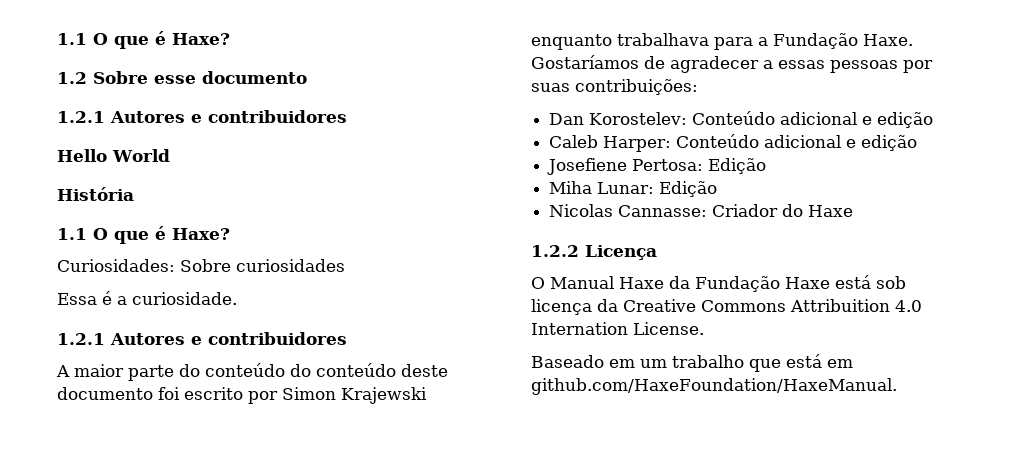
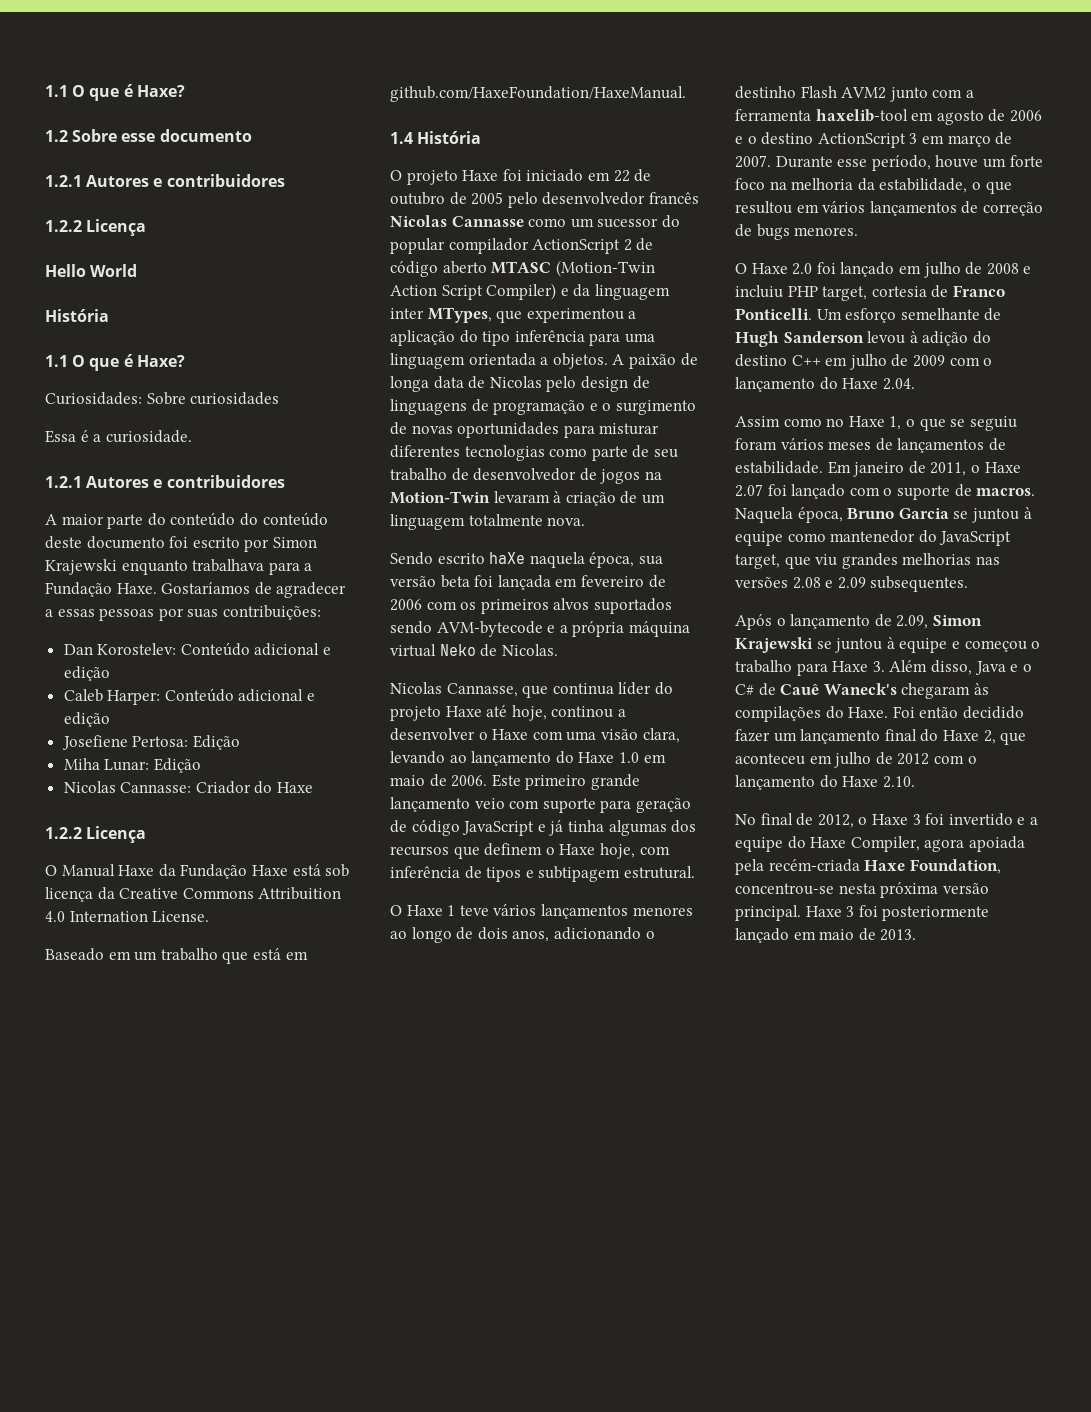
  1.2 Sobre esse documento
  1.2.1 Autores e contribuidores
+ 1.2.2 Licença
+ 1.4 História
+ O projeto Haxe foi iniciado em 22 de outubro de 2005 pelo desenvolvedor francês Nicolas Cannasse como um sucessor do popular compilador ActionScript 2 de código aberto MTASC (Motion-Twin Action Script Compiler) e da linguagem inter MTypes, que experimentou a aplicação do tipo inferência para uma linguagem orientada a objetos. A paixão de longa data de Nicolas pelo design de linguagens de programação e o surgimento de novas oportunidades para misturar diferentes tecnologias como parte de seu trabalho de desenvolvedor de jogos na Motion-Twin levaram à criação de um linguagem totalmente nova.
+ Sendo escrito haXe naquela época, sua versão beta foi lançada em fevereiro de 2006 com os primeiros alvos suportados sendo AVM-bytecode e a própria máquina virtual Neko de Nicolas.
+ Nicolas Cannasse, que continua líder do projeto Haxe até hoje, continou a desenvolver o Haxe com uma visão clara, levando ao lançamento do Haxe 1.0 em maio de 2006. Este primeiro grande lançamento veio com suporte para geração de código JavaScript e já tinha algumas dos recursos que definem o Haxe hoje, com inferência de tipos e subtipagem estrutural.
+ O Haxe 1 teve vários lançamentos menores ao longo de dois anos, adicionando o destinho Flash AVM2 junto com a ferramenta haxelib-tool em agosto de 2006 e o destino ActionScript 3 em março de 2007. Durante esse período, houve um forte foco na melhoria da estabilidade, o que resultou em vários lançamentos de correção de bugs menores.
+ O Haxe 2.0 foi lançado em julho de 2008 e incluiu PHP target, cortesia de Franco Ponticelli. Um esforço semelhante de Hugh Sanderson levou à adição do destino C++ em julho de 2009 com o lançamento do Haxe 2.04.
+ Assim como no Haxe 1, o que se seguiu foram vários meses de lançamentos de estabilidade. Em janeiro de 2011, o Haxe 2.07 foi lançado com o suporte de macros. Naquela época, Bruno Garcia se juntou à equipe como mantenedor do JavaScript target, que viu grandes melhorias nas versões 2.08 e 2.09 subsequentes.
+ Após o lançamento de 2.09, Simon Krajewski se juntou à equipe e começou o trabalho para Haxe 3. Além disso, Java e o C# de Cauê Waneck's chegaram às compilações do Haxe. Foi então decidido fazer um lançamento final do Haxe 2, que aconteceu em julho de 2012 com o lançamento do Haxe 2.10.
+ No final de 2012, o Haxe 3 foi invertido e a equipe do Haxe Compiler, agora apoiada pela recém-criada Haxe Foundation, concentrou-se nesta próxima versão principal. Haxe 3 foi posteriormente lançado em maio de 2013.

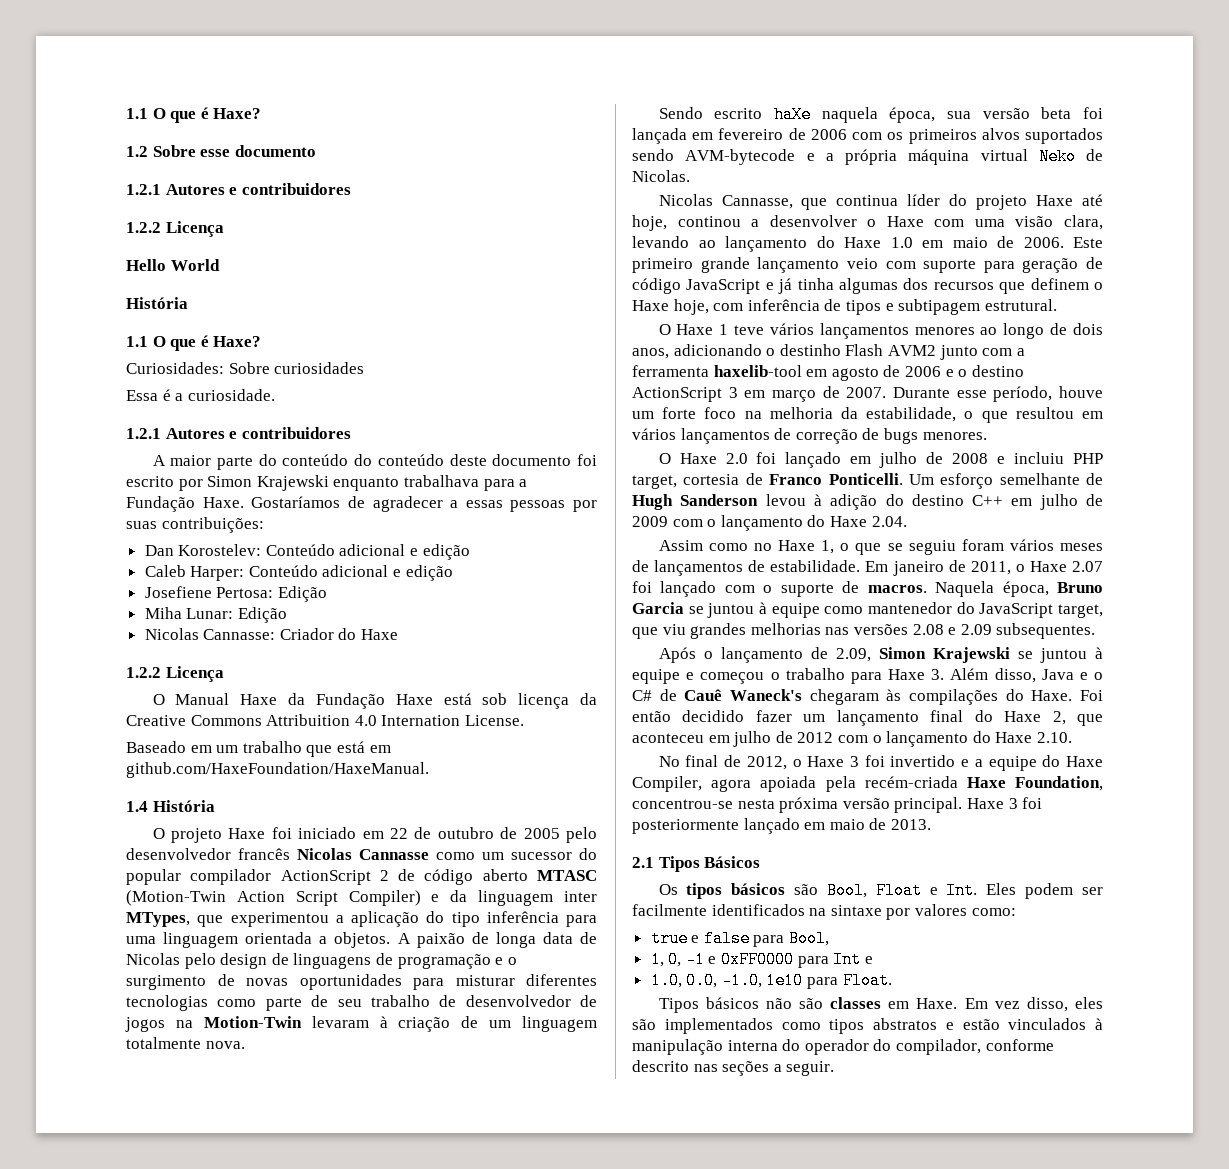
+ 2.1 Tipos Básicos
+ Os tipos básicos são Bool, Float e Int. Eles podem ser facilmente identificados na sintaxe por valores como:
+ true e false para Bool,
+ 1, 0, -1 e 0xFF0000 para Int e
+ 1.0, 0.0, -1.0, 1e10 para Float.
+ Tipos básicos não são classes em Haxe. Em vez disso, eles são implementados como tipos abstratos e estão vinculados à manipulação interna do operador do compilador, conforme descrito nas seções a seguir.

